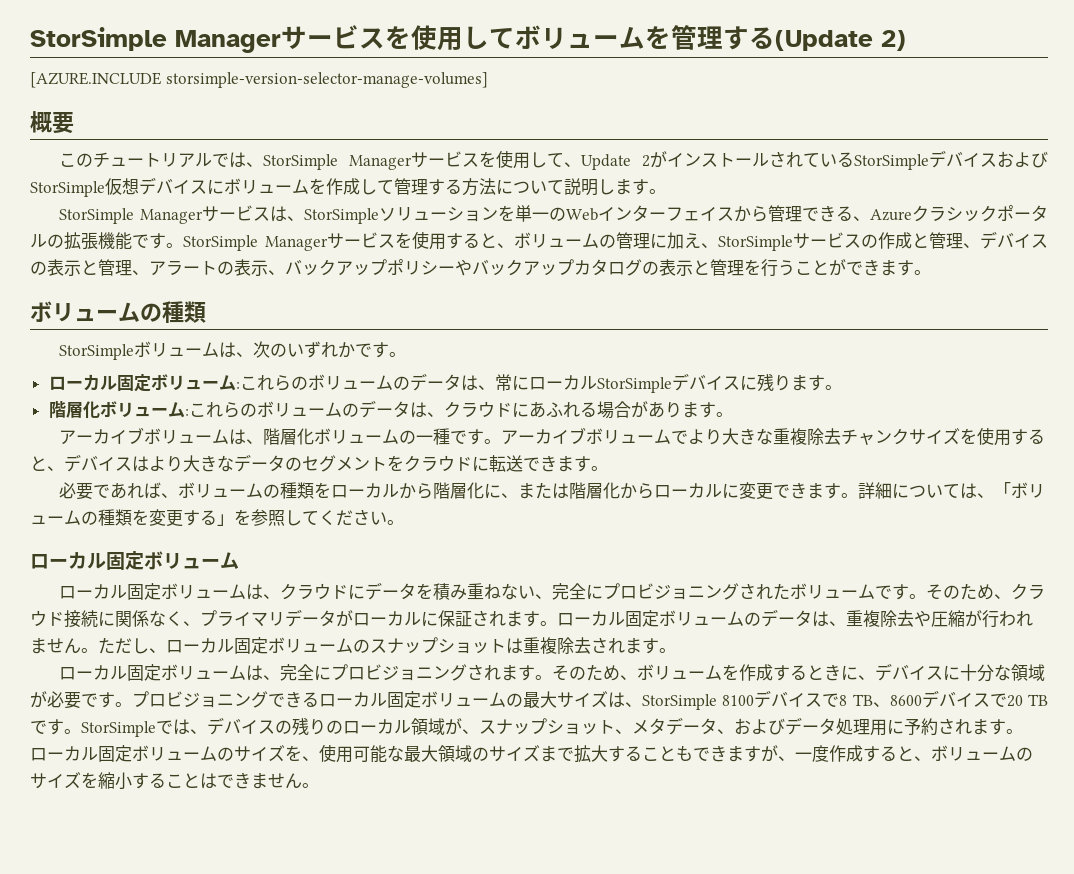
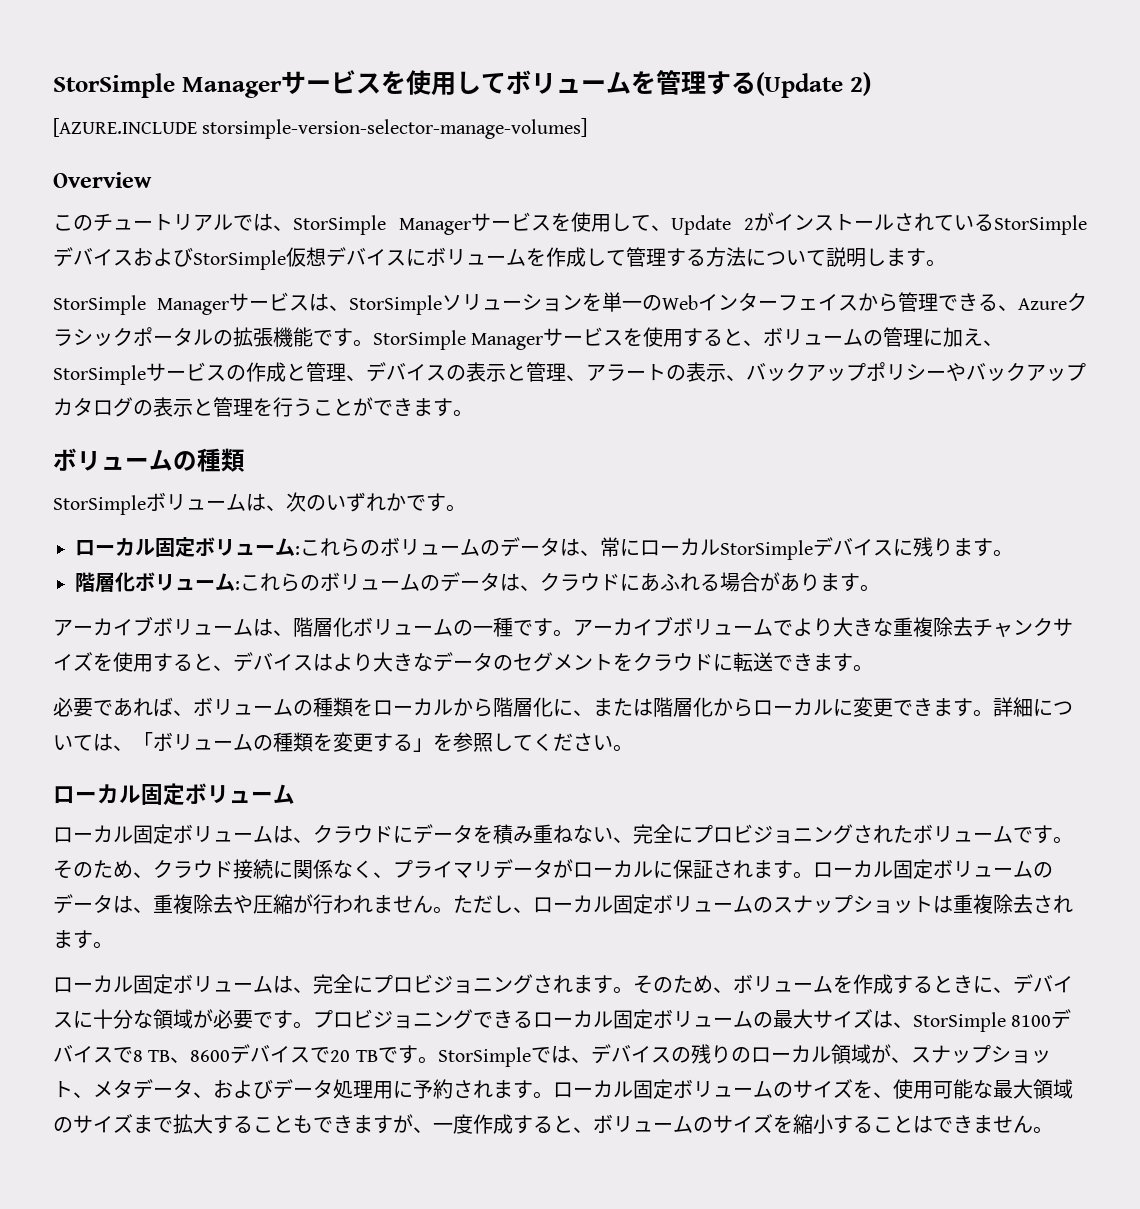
- 概要
+ Overview

